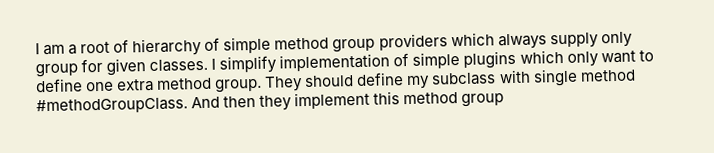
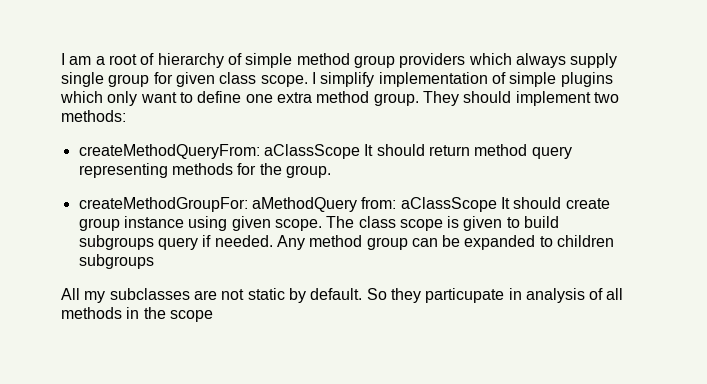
- I am a root of hierarchy of simple method group providers which always supply only group for given classes.
+ I am a root of hierarchy of simple method group providers which always supply single group for given class scope.
- They should define my subclass with single method #methodGroupClass. And then they implement this method group
+ They should implement two methods:
+ createMethodQueryFrom: aClassScope It should return method query representing methods for the group.
+ createMethodGroupFor: aMethodQuery from: aClassScope It should create group instance using given scope. The class scope is given to build subgroups query if needed. Any method group can be expanded to children subgroups
+ All my subclasses are not static by default. So they particupate in analysis of all methods in the scope

